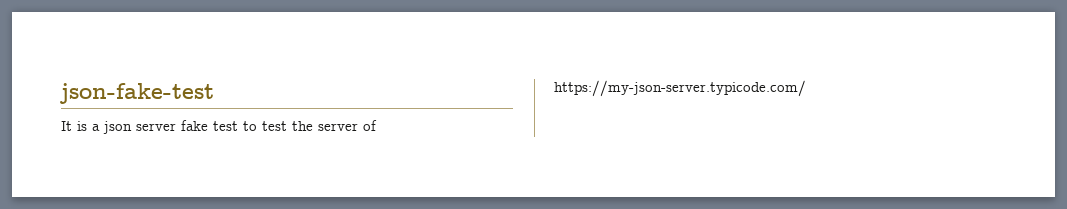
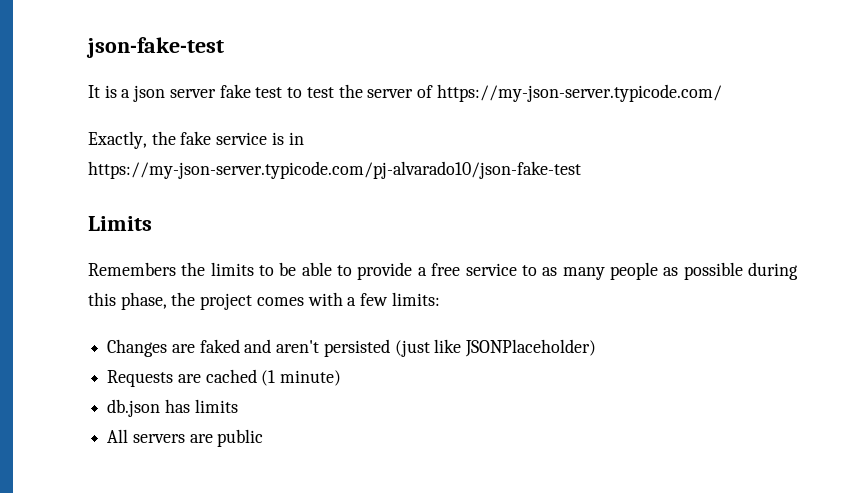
+ Exactly, the fake service is in https://my-json-server.typicode.com/pj-alvarado10/json-fake-test
+ Limits
+ Remembers the limits to be able to provide a free service to as many people as possible during this phase, the project comes with a few limits:
+ Changes are faked and aren't persisted (just like JSONPlaceholder)
+ Requests are cached (1 minute)
+ db.json has limits
+ All servers are public

